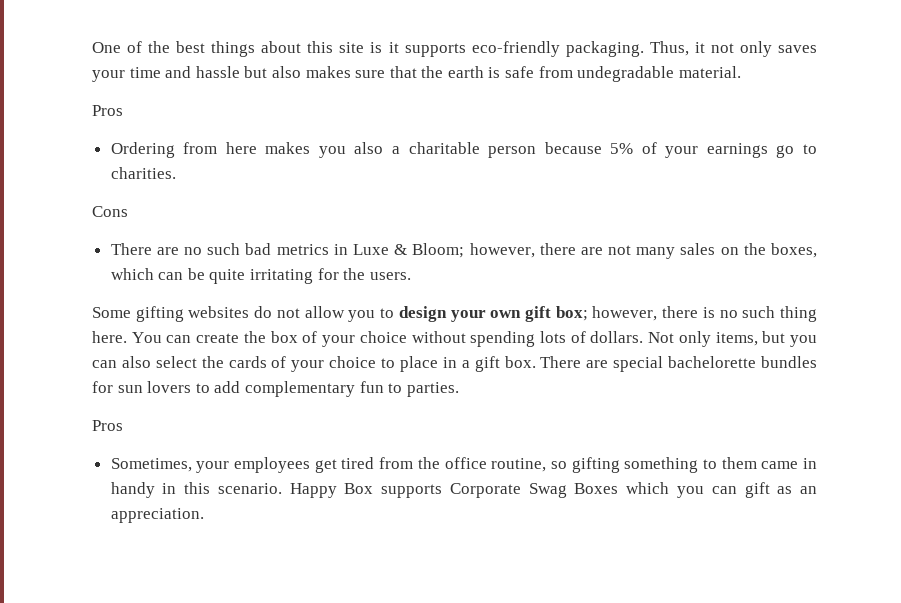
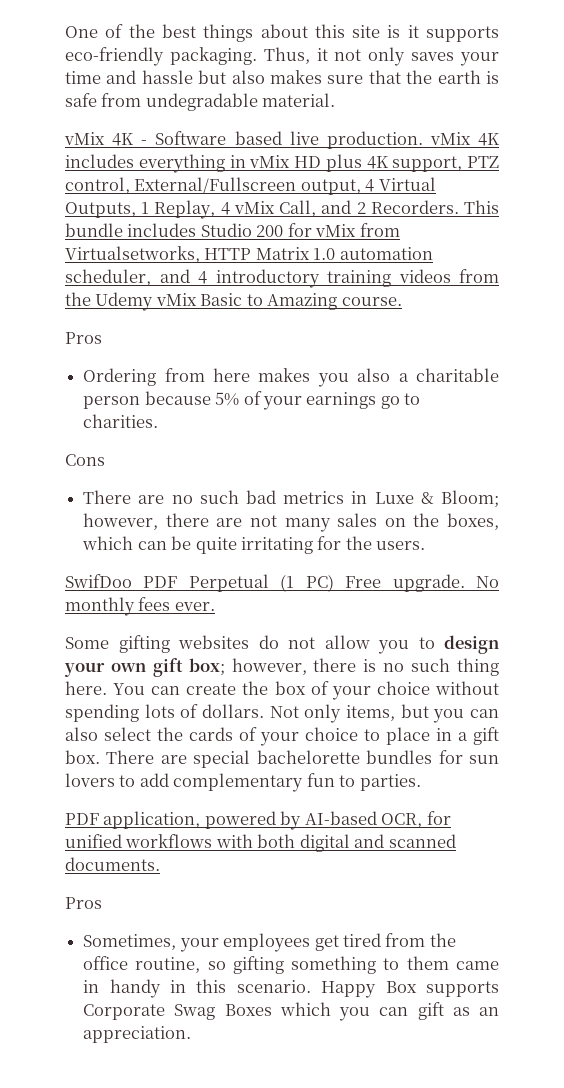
+ vMix 4K - Software based live production. vMix 4K includes everything in vMix HD plus 4K support, PTZ control, External/Fullscreen output, 4 Virtual Outputs, 1 Replay, 4 vMix Call, and 2 Recorders. This bundle includes Studio 200 for vMix from Virtualsetworks, HTTP Matrix 1.0 automation scheduler, and 4 introductory training videos from the Udemy vMix Basic to Amazing course.
+ SwifDoo PDF Perpetual (1 PC) Free upgrade. No monthly fees ever.
+ PDF application, powered by AI-based OCR, for unified workflows with both digital and scanned documents.

